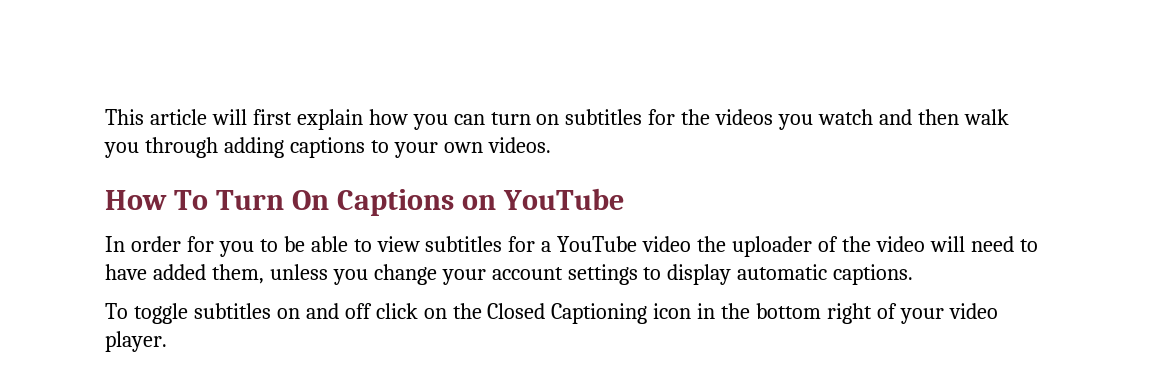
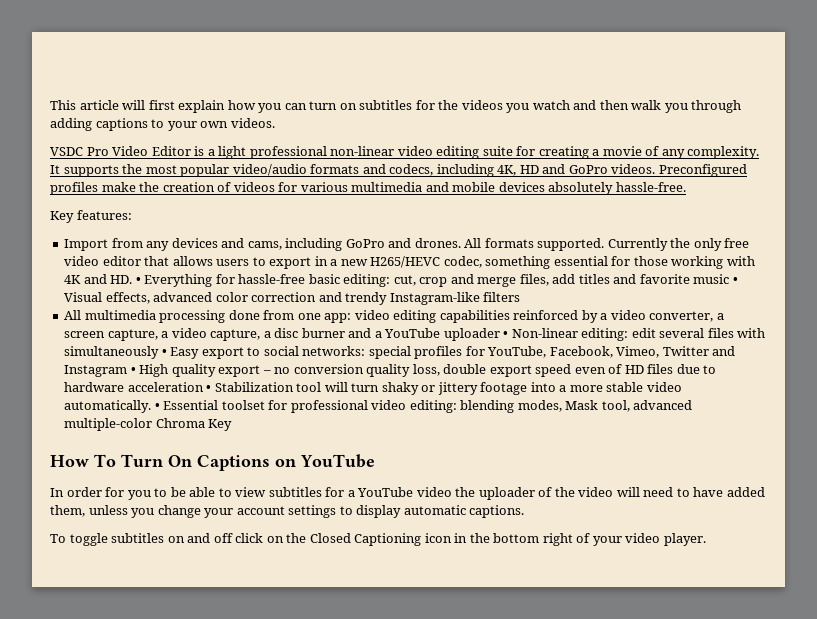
+ VSDC Pro Video Editor is a light professional non-linear video editing suite for creating a movie of any complexity. It supports the most popular video/audio formats and codecs, including 4K, HD and GoPro videos. Preconfigured profiles make the creation of videos for various multimedia and mobile devices absolutely hassle-free.
+ Key features:
+ Import from any devices and cams, including GoPro and drones. All formats supported. Сurrently the only free video editor that allows users to export in a new H265/HEVC codec, something essential for those working with 4K and HD. • Everything for hassle-free basic editing: cut, crop and merge files, add titles and favorite music • Visual effects, advanced color correction and trendy Instagram-like filters
+ All multimedia processing done from one app: video editing capabilities reinforced by a video converter, a screen capture, a video capture, a disc burner and a YouTube uploader • Non-linear editing: edit several files with simultaneously • Easy export to social networks: special profiles for YouTube, Facebook, Vimeo, Twitter and Instagram • High quality export – no conversion quality loss, double export speed even of HD files due to hardware acceleration • Stabilization tool will turn shaky or jittery footage into a more stable video automatically. • Essential toolset for professional video editing: blending modes, Mask tool, advanced multiple-color Chroma Key

